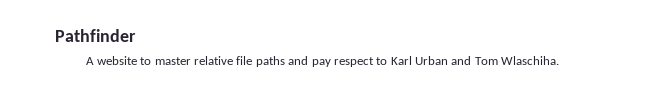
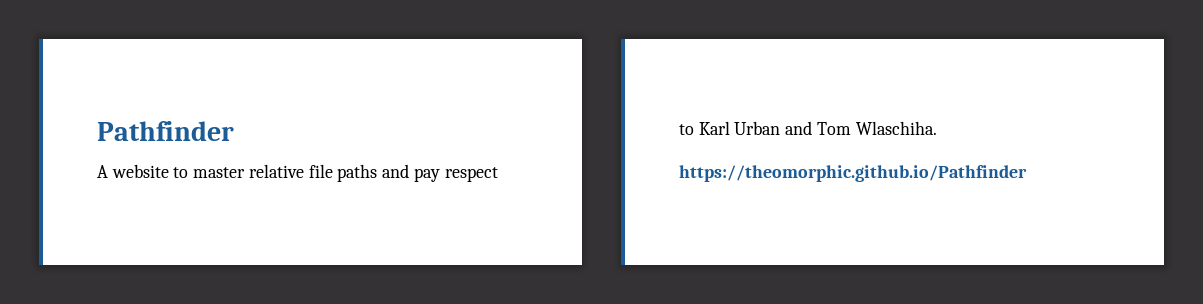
+ https://theomorphic.github.io/Pathfinder

